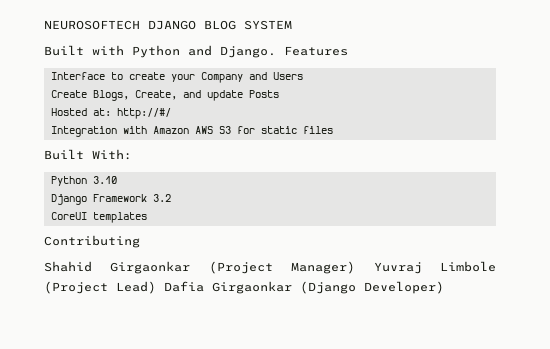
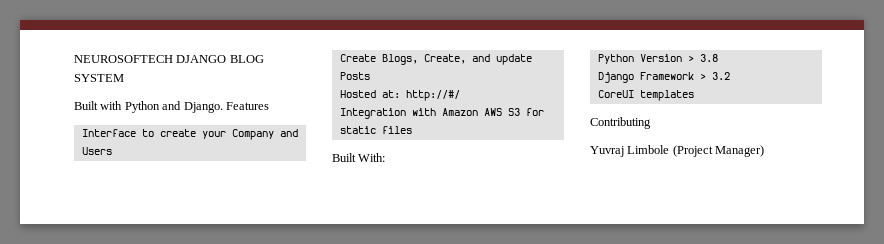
- Python 3.10
+ Python Version > 3.8
- Django Framework 3.2
+ Django Framework > 3.2
- Shahid Girgaonkar (Project Manager) Yuvraj Limbole (Project Lead) Dafia Girgaonkar (Django Developer)
+ Yuvraj Limbole (Project Manager)

